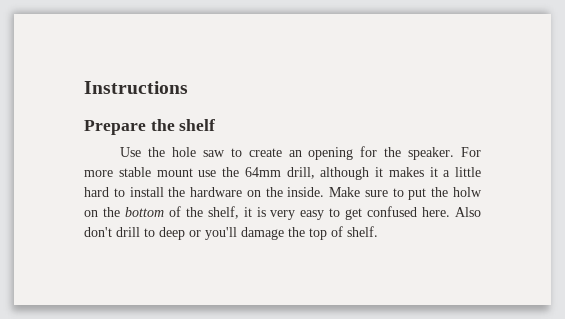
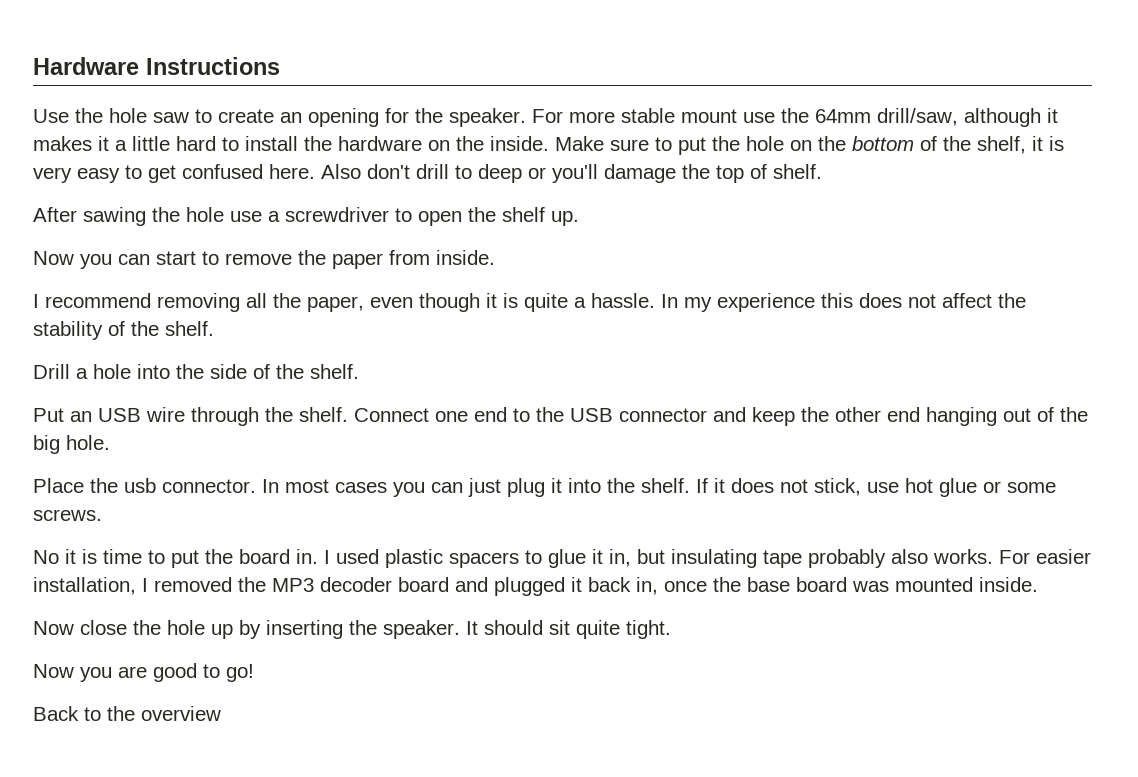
- Instructions
+ Hardware Instructions
- Prepare the shelf
- For more stable mount use the 64mm drill, although it makes it a little hard to install the hardware on the inside.
+ For more stable mount use the 64mm drill/saw, although it makes it a little hard to install the hardware on the inside.
- Make sure to put the holw on the bottom of the shelf, it is very easy to get confused here.
+ Make sure to put the hole on the bottom of the shelf, it is very easy to get confused here.
+ After sawing the hole use a screwdriver to open the shelf up.
+ Now you can start to remove the paper from inside.
+ I recommend removing all the paper, even though it is quite a hassle. In my experience this does not affect the stability of the shelf.
+ Drill a hole into the side of the shelf.
+ Put an USB wire through the shelf. Connect one end to the USB connector and keep the other end hanging out of the big hole.
+ Place the usb connector. In most cases you can just plug it into the shelf. If it does not stick, use hot glue or some screws.
+ No it is time to put the board in. I used plastic spacers to glue it in, but insulating tape probably also works. For easier installation, I removed the MP3 decoder board and plugged it back in, once the base board was mounted inside.
+ Now close the hole up by inserting the speaker. It should sit quite tight.
+ Now you are good to go!
+ Back to the overview

